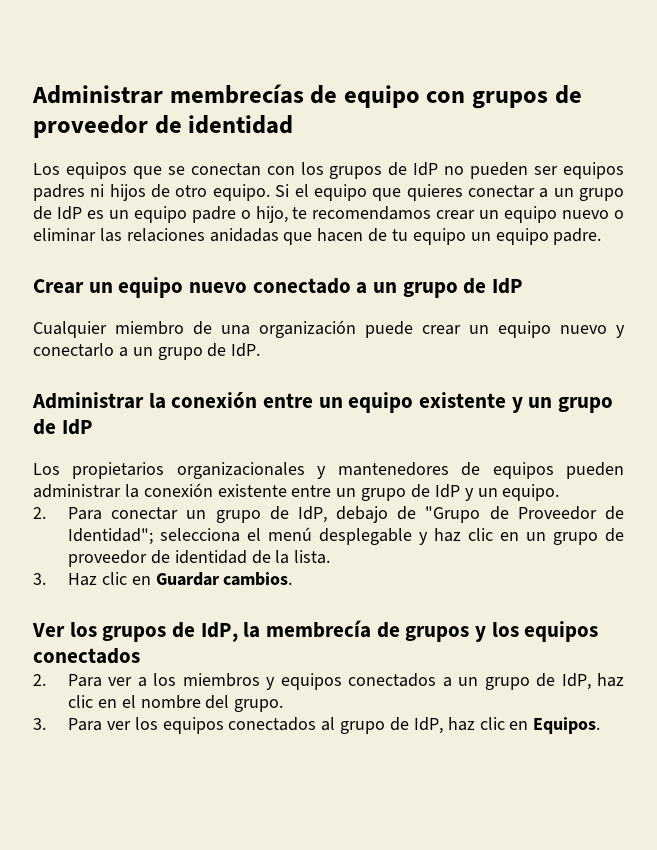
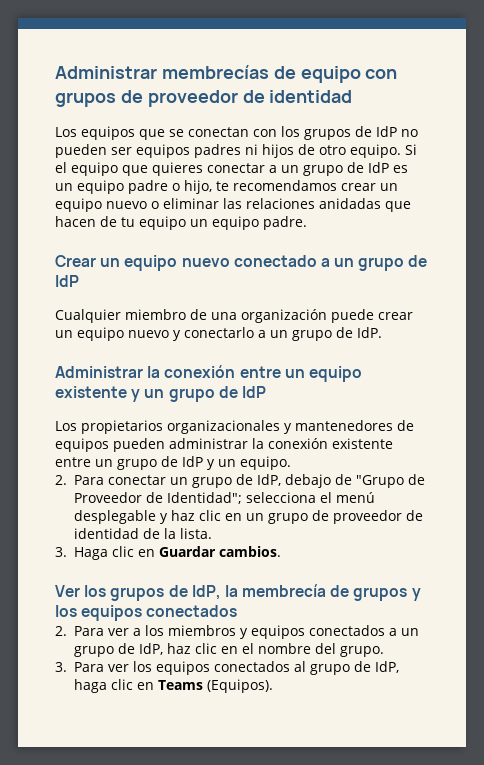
- 3. Haz clic en Guardar cambios.
+ 3. Haga clic en Guardar cambios.
- 3. Para ver los equipos conectados al grupo de IdP, haz clic en Equipos.
+ 3. Para ver los equipos conectados al grupo de IdP, haga clic en Teams (Equipos).

